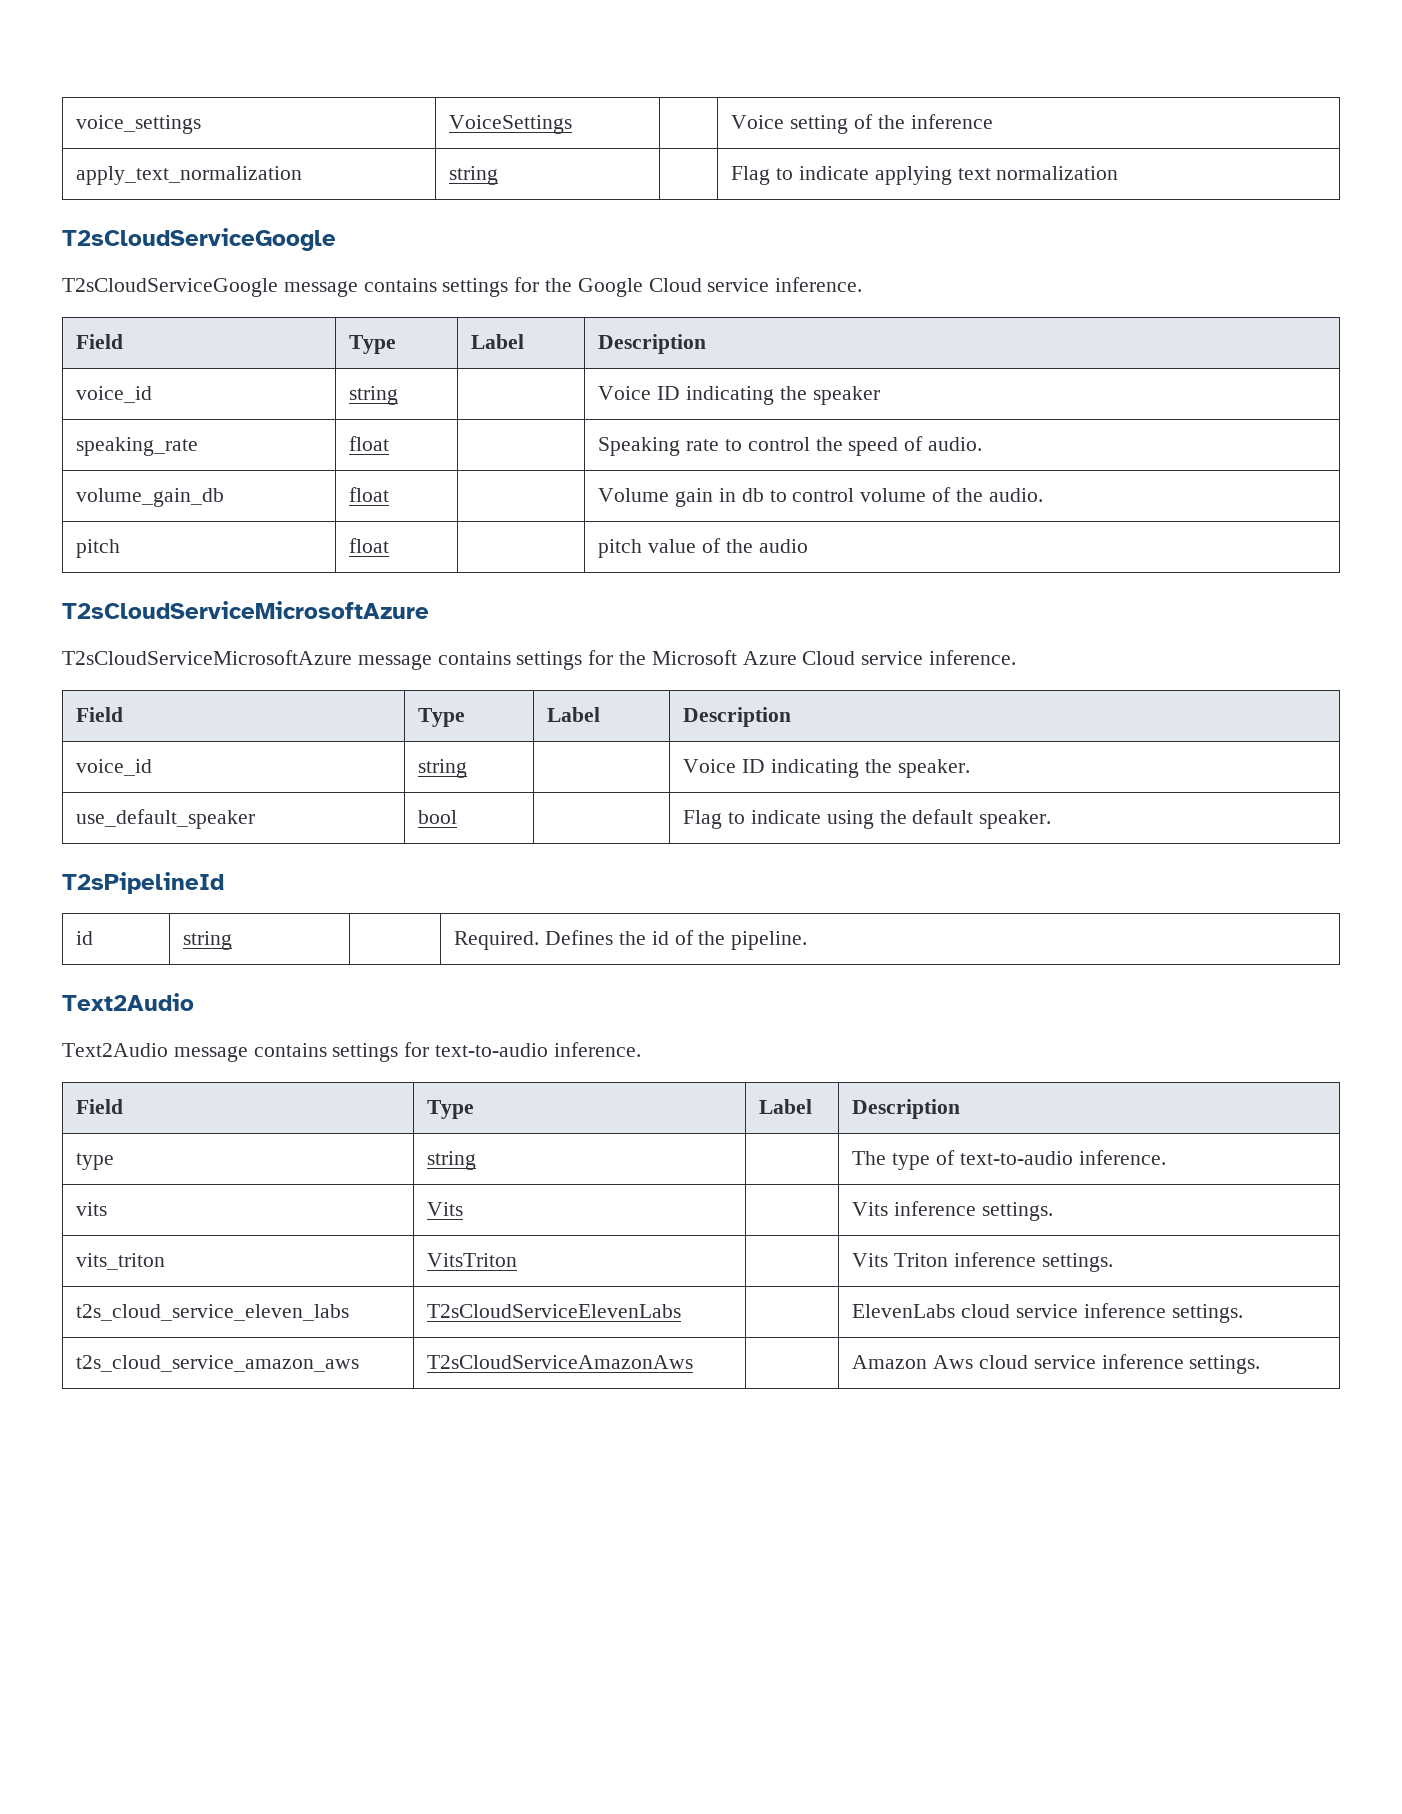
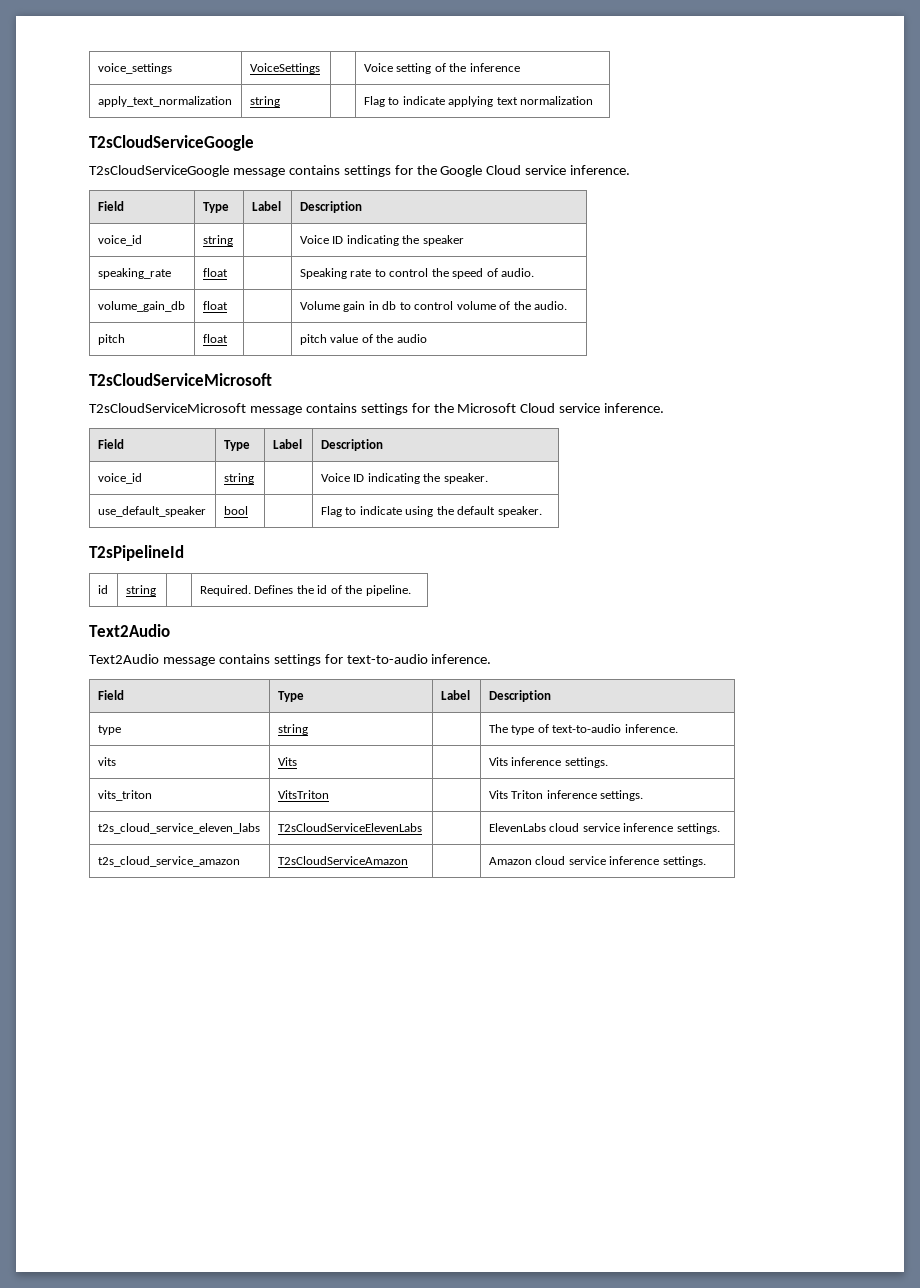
  pitch | float | | pitch value of the audio
- T2sCloudServiceMicrosoftAzure
- T2sCloudServiceMicrosoftAzure message contains settings for the Microsoft Azure Cloud service inference.
+ T2sCloudServiceMicrosoft
+ T2sCloudServiceMicrosoft message contains settings for the Microsoft Cloud service inference.
- t2s_cloud_service_amazon_aws | T2sCloudServiceAmazonAws | | Amazon Aws cloud service inference settings.
+ t2s_cloud_service_amazon | T2sCloudServiceAmazon | | Amazon cloud service inference settings.

